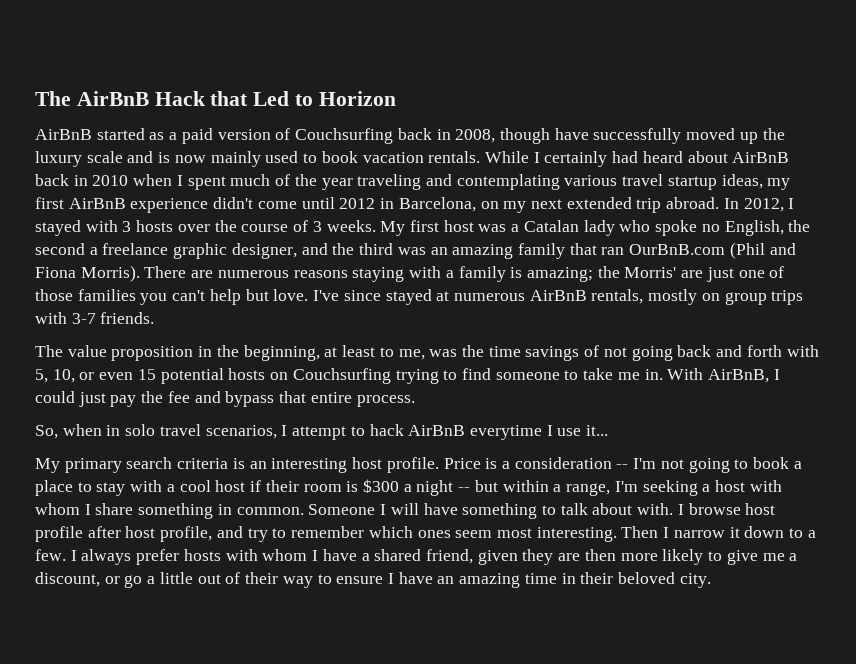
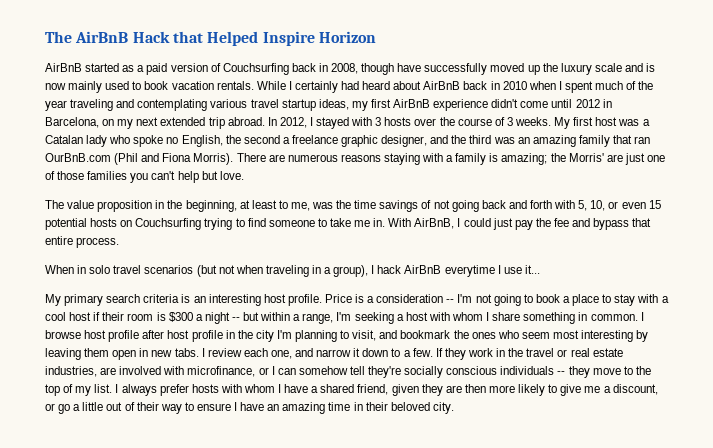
- The AirBnB Hack that Led to Horizon
+ The AirBnB Hack that Helped Inspire Horizon
- I've since stayed at numerous AirBnB rentals, mostly on group trips with 3-7 friends.
- So, when in solo travel scenarios, I attempt to hack AirBnB everytime I use it...
+ When in solo travel scenarios (but not when traveling in a group), I hack AirBnB everytime I use it...
- Someone I will have something to talk about with.
- I browse host profile after host profile, and try to remember which ones seem most interesting. Then I narrow it down to a few.
+ I browse host profile after host profile in the city I'm planning to visit, and bookmark the ones who seem most interesting by leaving them open in new tabs. I review each one, and narrow it down to a few.
+ If they work in the travel or real estate industries, are involved with microfinance, or I can somehow tell they're socially conscious individuals -- they move to the top of my list.

